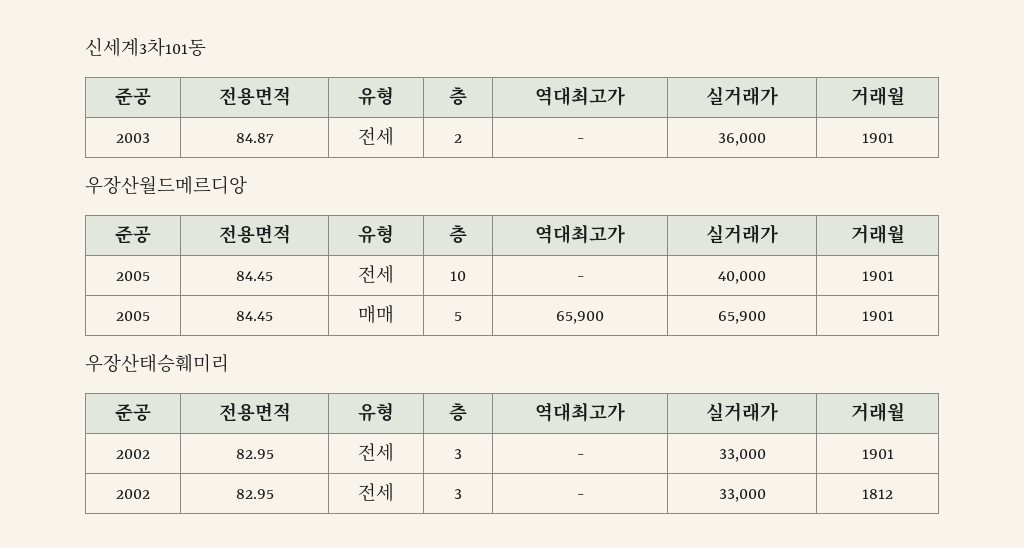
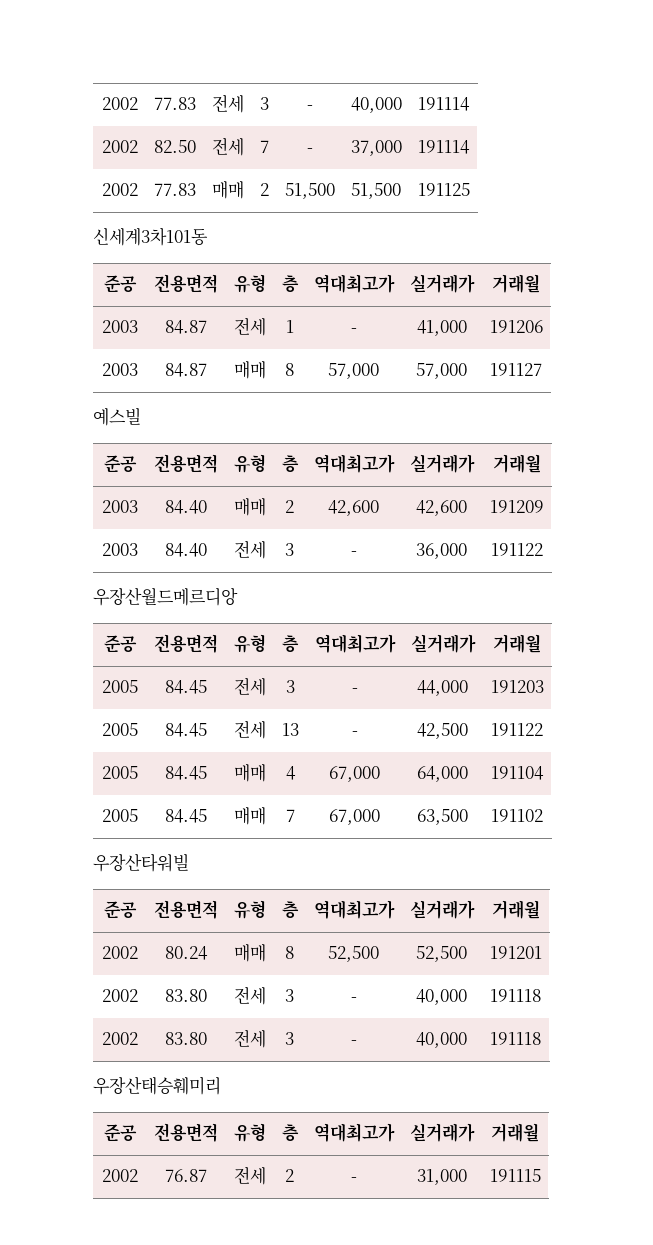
+ 2002 | 77.83 | 전세 | 3 | - | 40,000 | 191114
+ 2002 | 82.50 | 전세 | 7 | - | 37,000 | 191114
+ 2002 | 77.83 | 매매 | 2 | 51,500 | 51,500 | 191125
- 2003 | 84.87 | 전세 | 2 | - | 36,000 | 1901
+ 2003 | 84.87 | 전세 | 1 | - | 41,000 | 191206
+ 2003 | 84.87 | 매매 | 8 | 57,000 | 57,000 | 191127
+ 예스빌
+ 준공 | 전용면적 | 유형 | 층 | 역대최고가 | 실거래가 | 거래월
+ 2003 | 84.40 | 매매 | 2 | 42,600 | 42,600 | 191209
+ 2003 | 84.40 | 전세 | 3 | - | 36,000 | 191122
- 2005 | 84.45 | 전세 | 10 | - | 40,000 | 1901
- 2005 | 84.45 | 매매 | 5 | 65,900 | 65,900 | 1901
+ 2005 | 84.45 | 전세 | 3 | - | 44,000 | 191203
+ 2005 | 84.45 | 전세 | 13 | - | 42,500 | 191122
+ 2005 | 84.45 | 매매 | 4 | 67,000 | 64,000 | 191104
+ 2005 | 84.45 | 매매 | 7 | 67,000 | 63,500 | 191102
+ 우장산타워빌
+ 준공 | 전용면적 | 유형 | 층 | 역대최고가 | 실거래가 | 거래월
+ 2002 | 80.24 | 매매 | 8 | 52,500 | 52,500 | 191201
+ 2002 | 83.80 | 전세 | 3 | - | 40,000 | 191118
+ 2002 | 83.80 | 전세 | 3 | - | 40,000 | 191118
- 2002 | 82.95 | 전세 | 3 | - | 33,000 | 1901
- 2002 | 82.95 | 전세 | 3 | - | 33,000 | 1812
+ 2002 | 76.87 | 전세 | 2 | - | 31,000 | 191115

